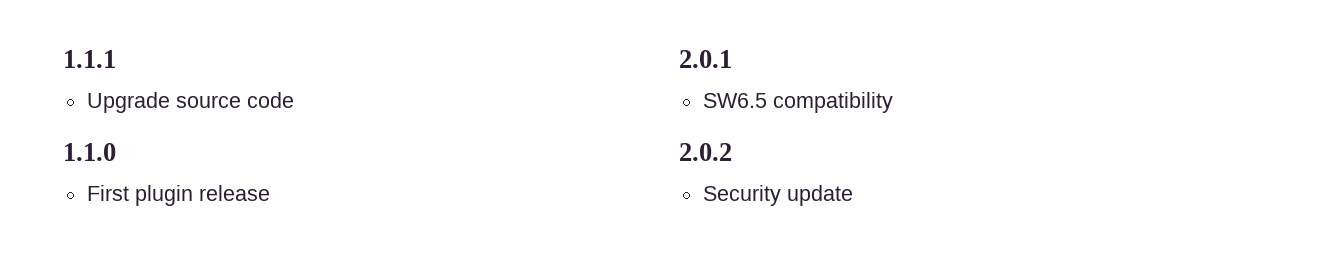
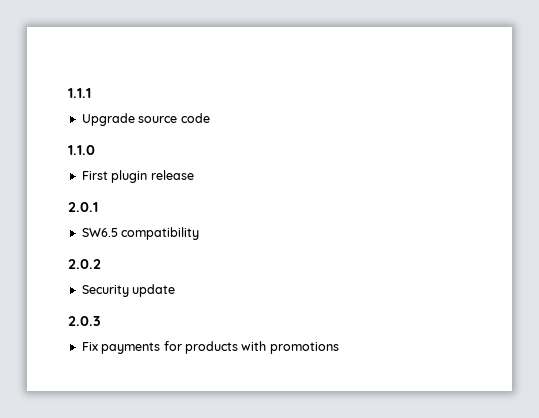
+ 2.0.3
+ Fix payments for products with promotions

